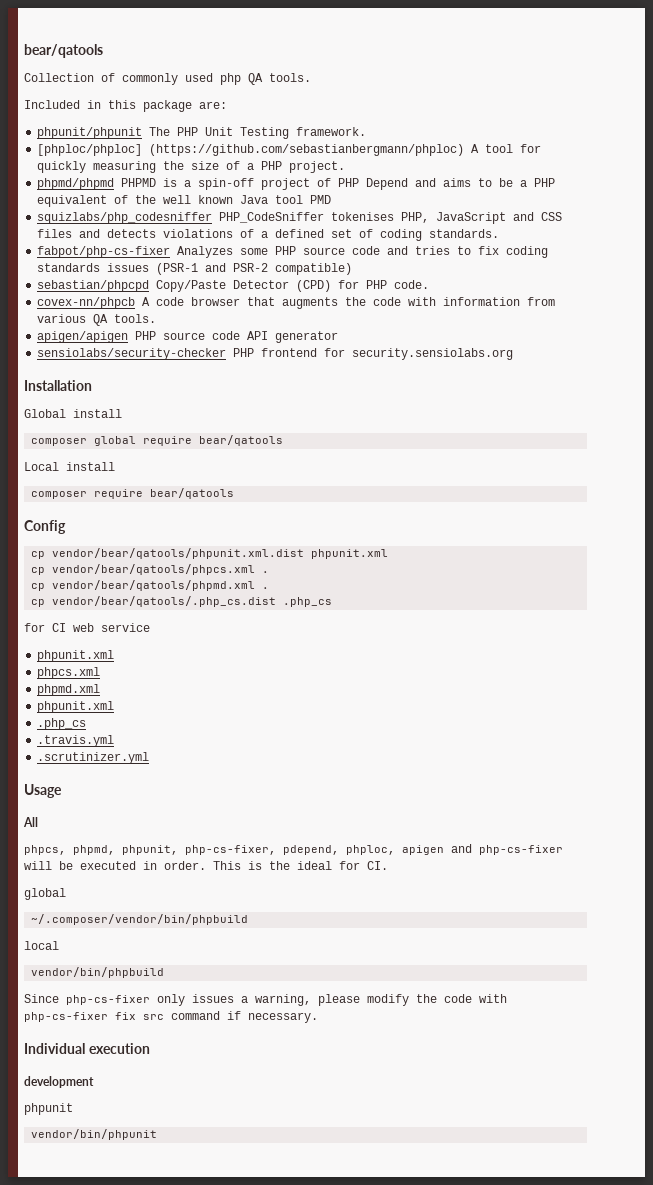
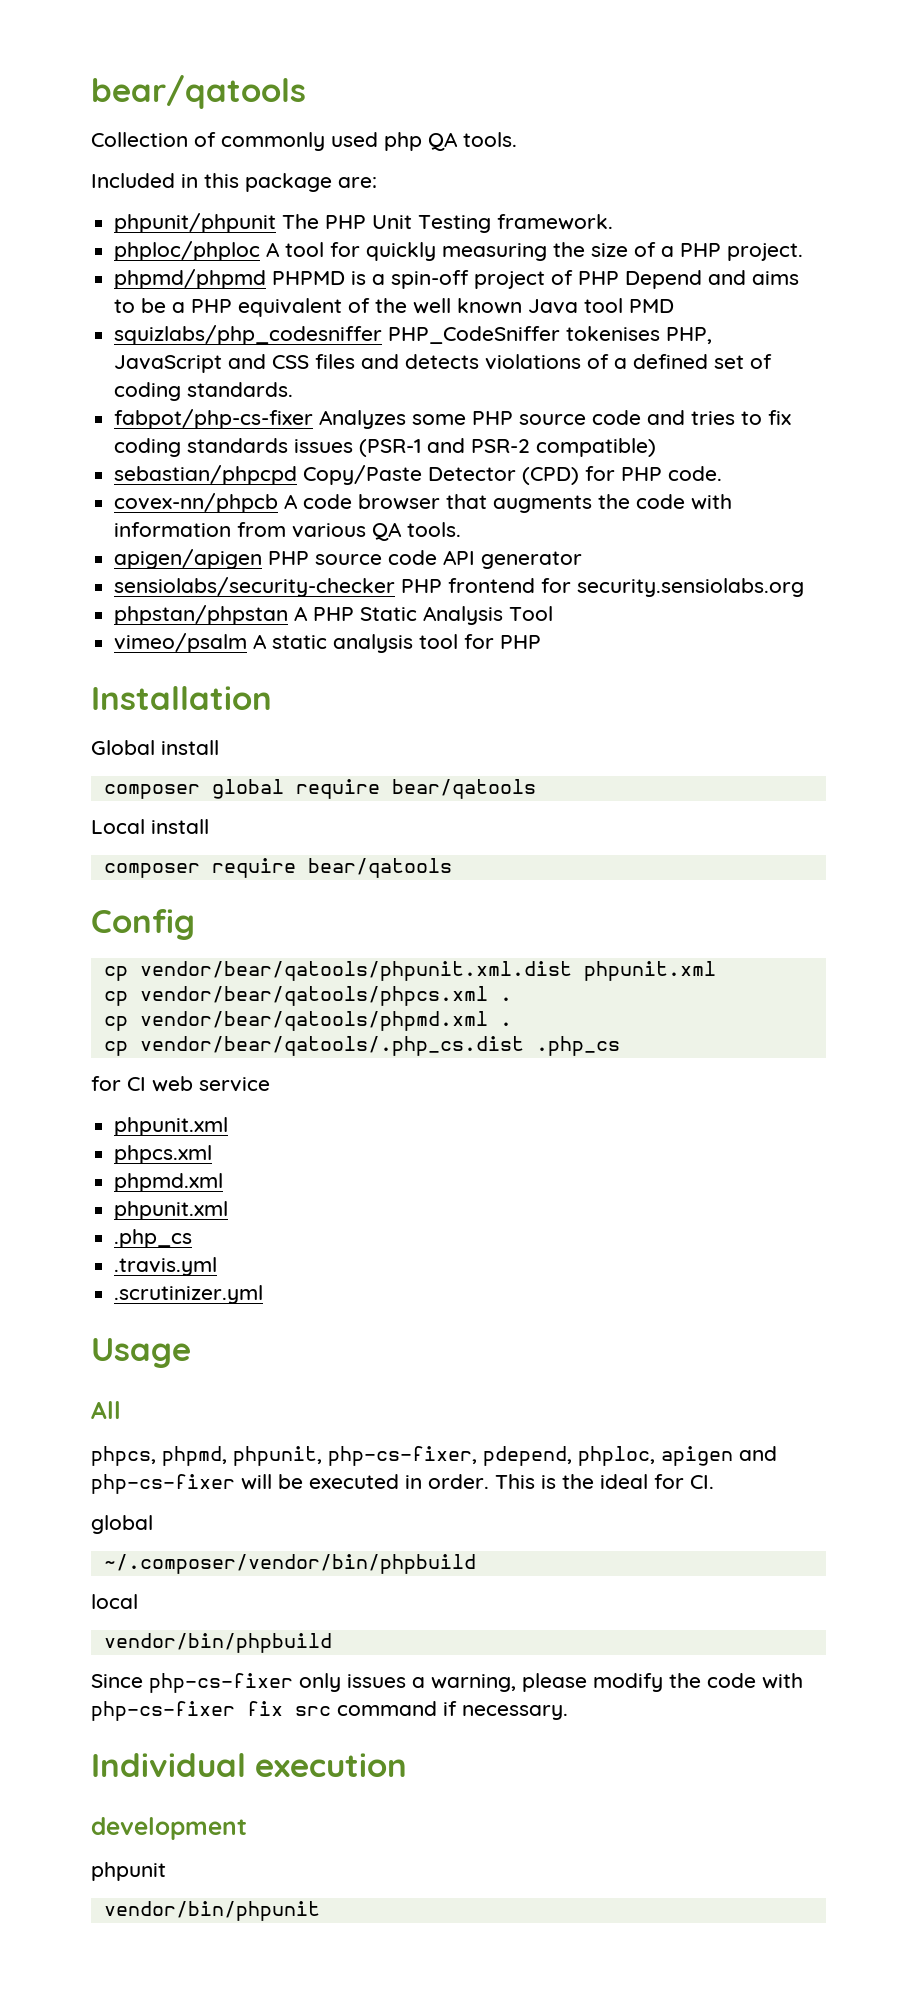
- [phploc/phploc] (https://github.com/sebastianbergmann/phploc) A tool for quickly measuring the size of a PHP project.
+ phploc/phploc A tool for quickly measuring the size of a PHP project.
+ phpstan/phpstan A PHP Static Analysis Tool
+ vimeo/psalm A static analysis tool for PHP

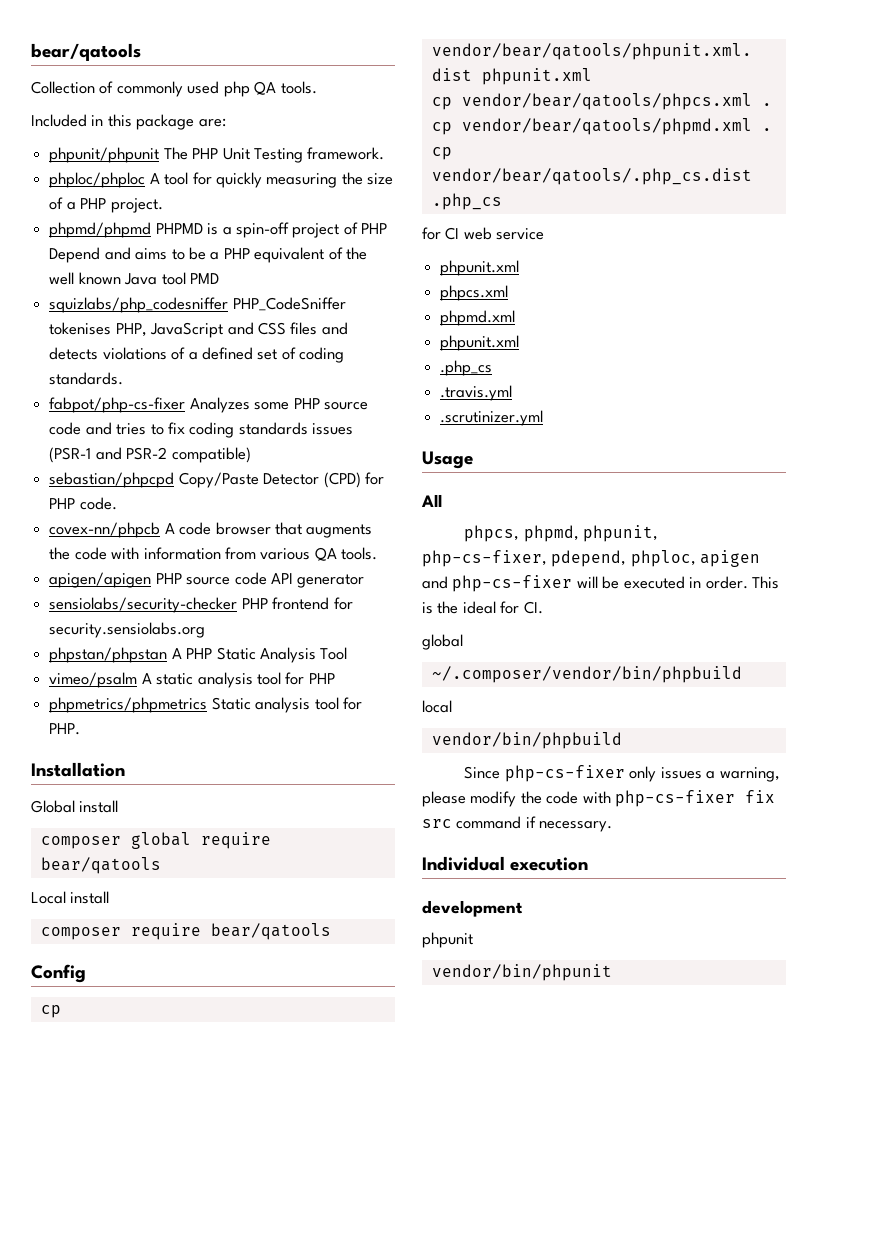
+ phpmetrics/phpmetrics Static analysis tool for PHP.

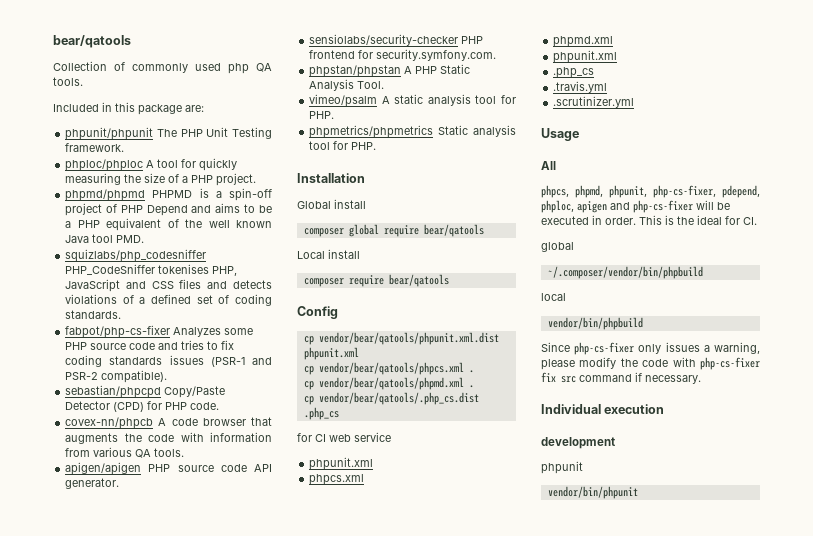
- phpmd/phpmd PHPMD is a spin-off project of PHP Depend and aims to be a PHP equivalent of the well known Java tool PMD
+ phpmd/phpmd PHPMD is a spin-off project of PHP Depend and aims to be a PHP equivalent of the well known Java tool PMD.
- fabpot/php-cs-fixer Analyzes some PHP source code and tries to fix coding standards issues (PSR-1 and PSR-2 compatible)
+ fabpot/php-cs-fixer Analyzes some PHP source code and tries to fix coding standards issues (PSR-1 and PSR-2 compatible).
- apigen/apigen PHP source code API generator
+ apigen/apigen PHP source code API generator.
- sensiolabs/security-checker PHP frontend for security.sensiolabs.org
+ sensiolabs/security-checker PHP frontend for security.symfony.com.
- phpstan/phpstan A PHP Static Analysis Tool
+ phpstan/phpstan A PHP Static Analysis Tool.
- vimeo/psalm A static analysis tool for PHP
+ vimeo/psalm A static analysis tool for PHP.

